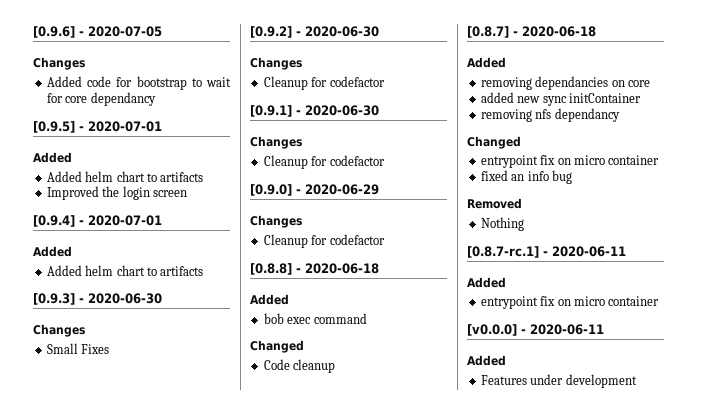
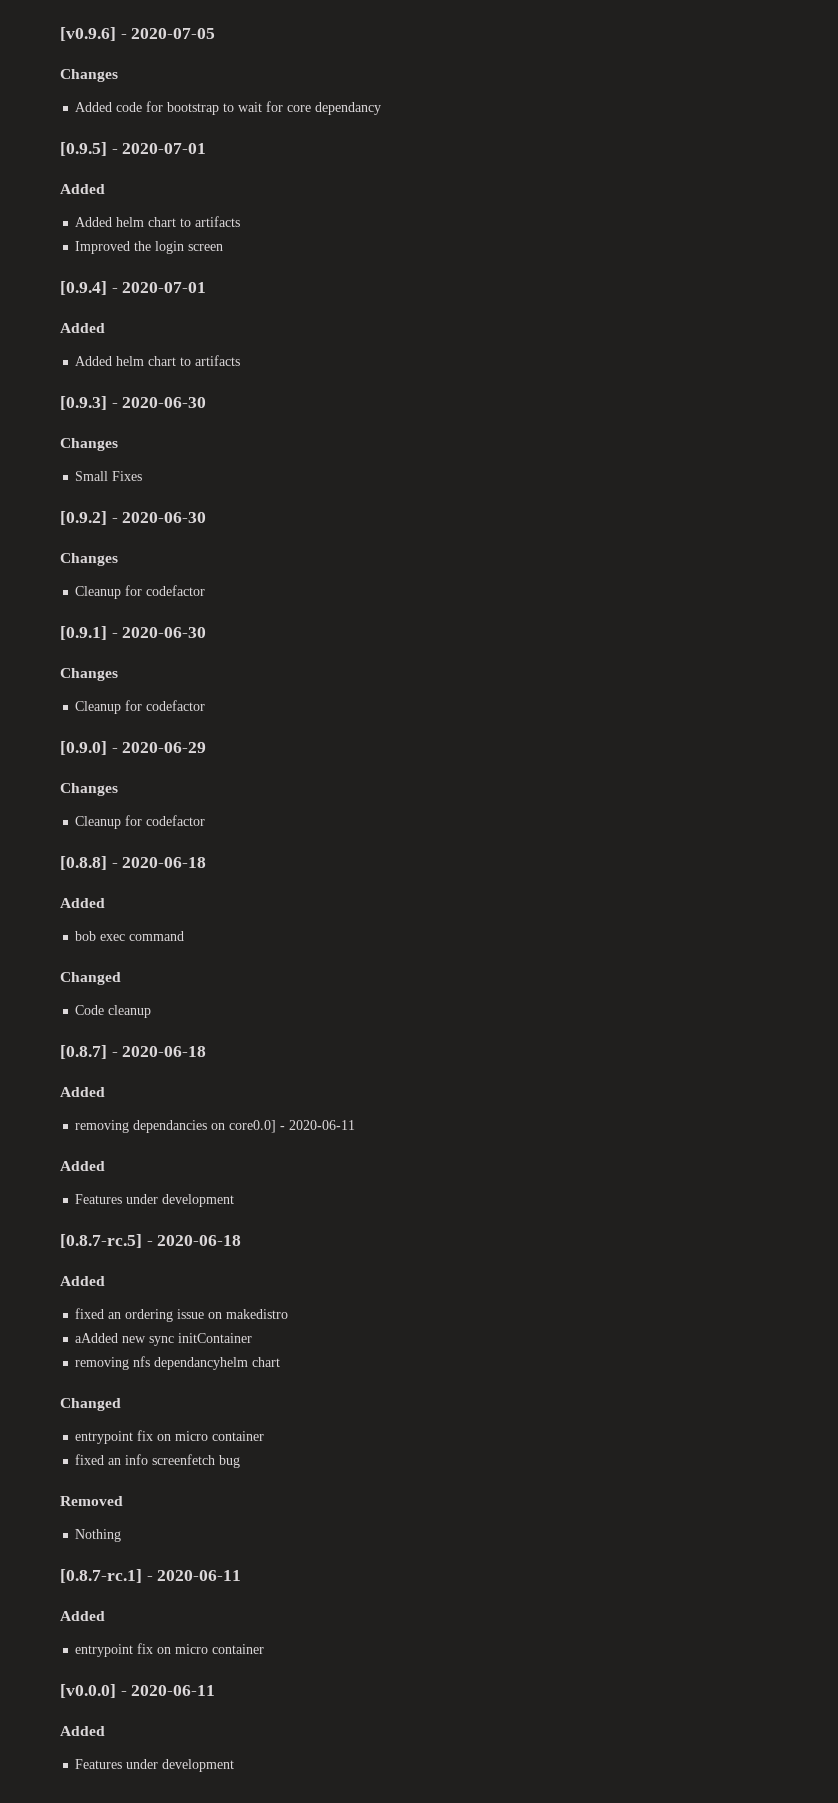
- [0.9.6] - 2020-07-05
+ [v0.9.6] - 2020-07-05
- removing dependancies on core
- added new sync initContainer
+ removing dependancies on core0.0] - 2020-06-11
+ Added
+ Features under development
+ [0.8.7-rc.5] - 2020-06-18
+ Added
+ fixed an ordering issue on makedistro
+ aAdded new sync initContainer
- removing nfs dependancy
+ removing nfs dependancyhelm chart
- fixed an info bug
+ fixed an info screenfetch bug

